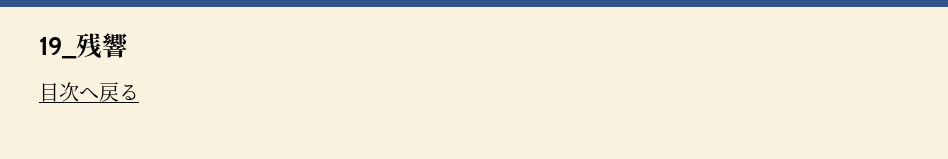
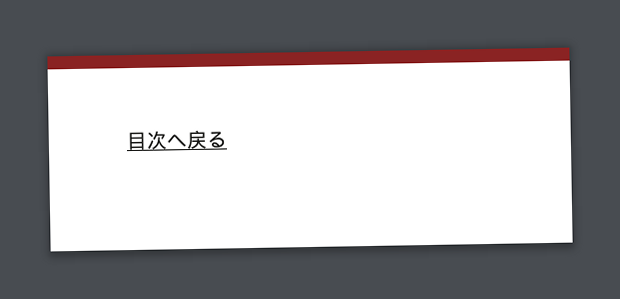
- 19_残響

